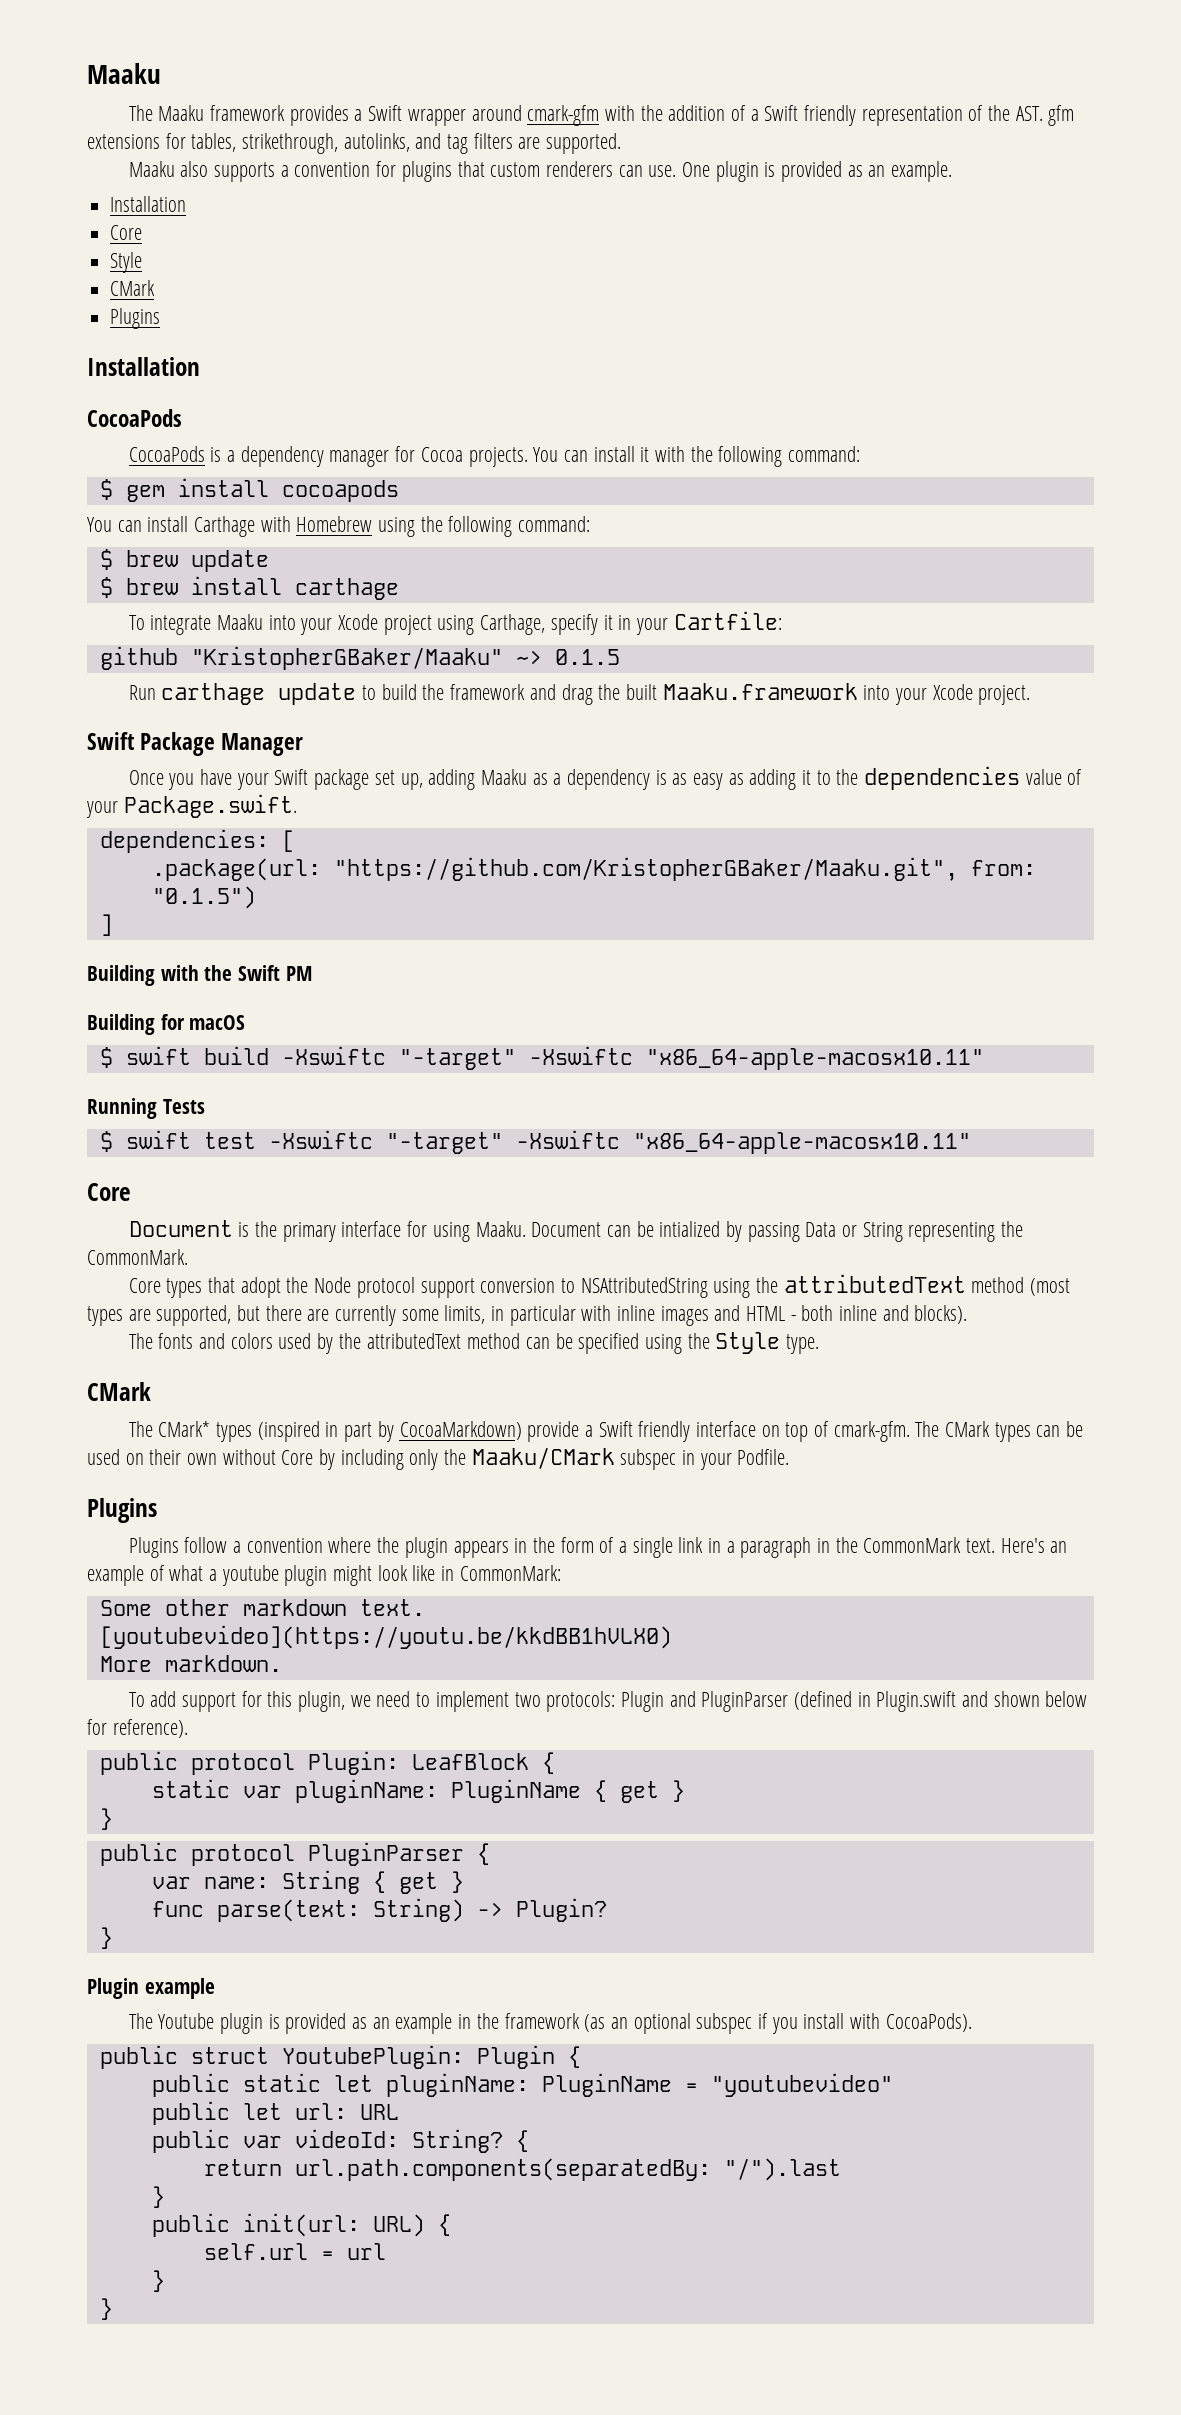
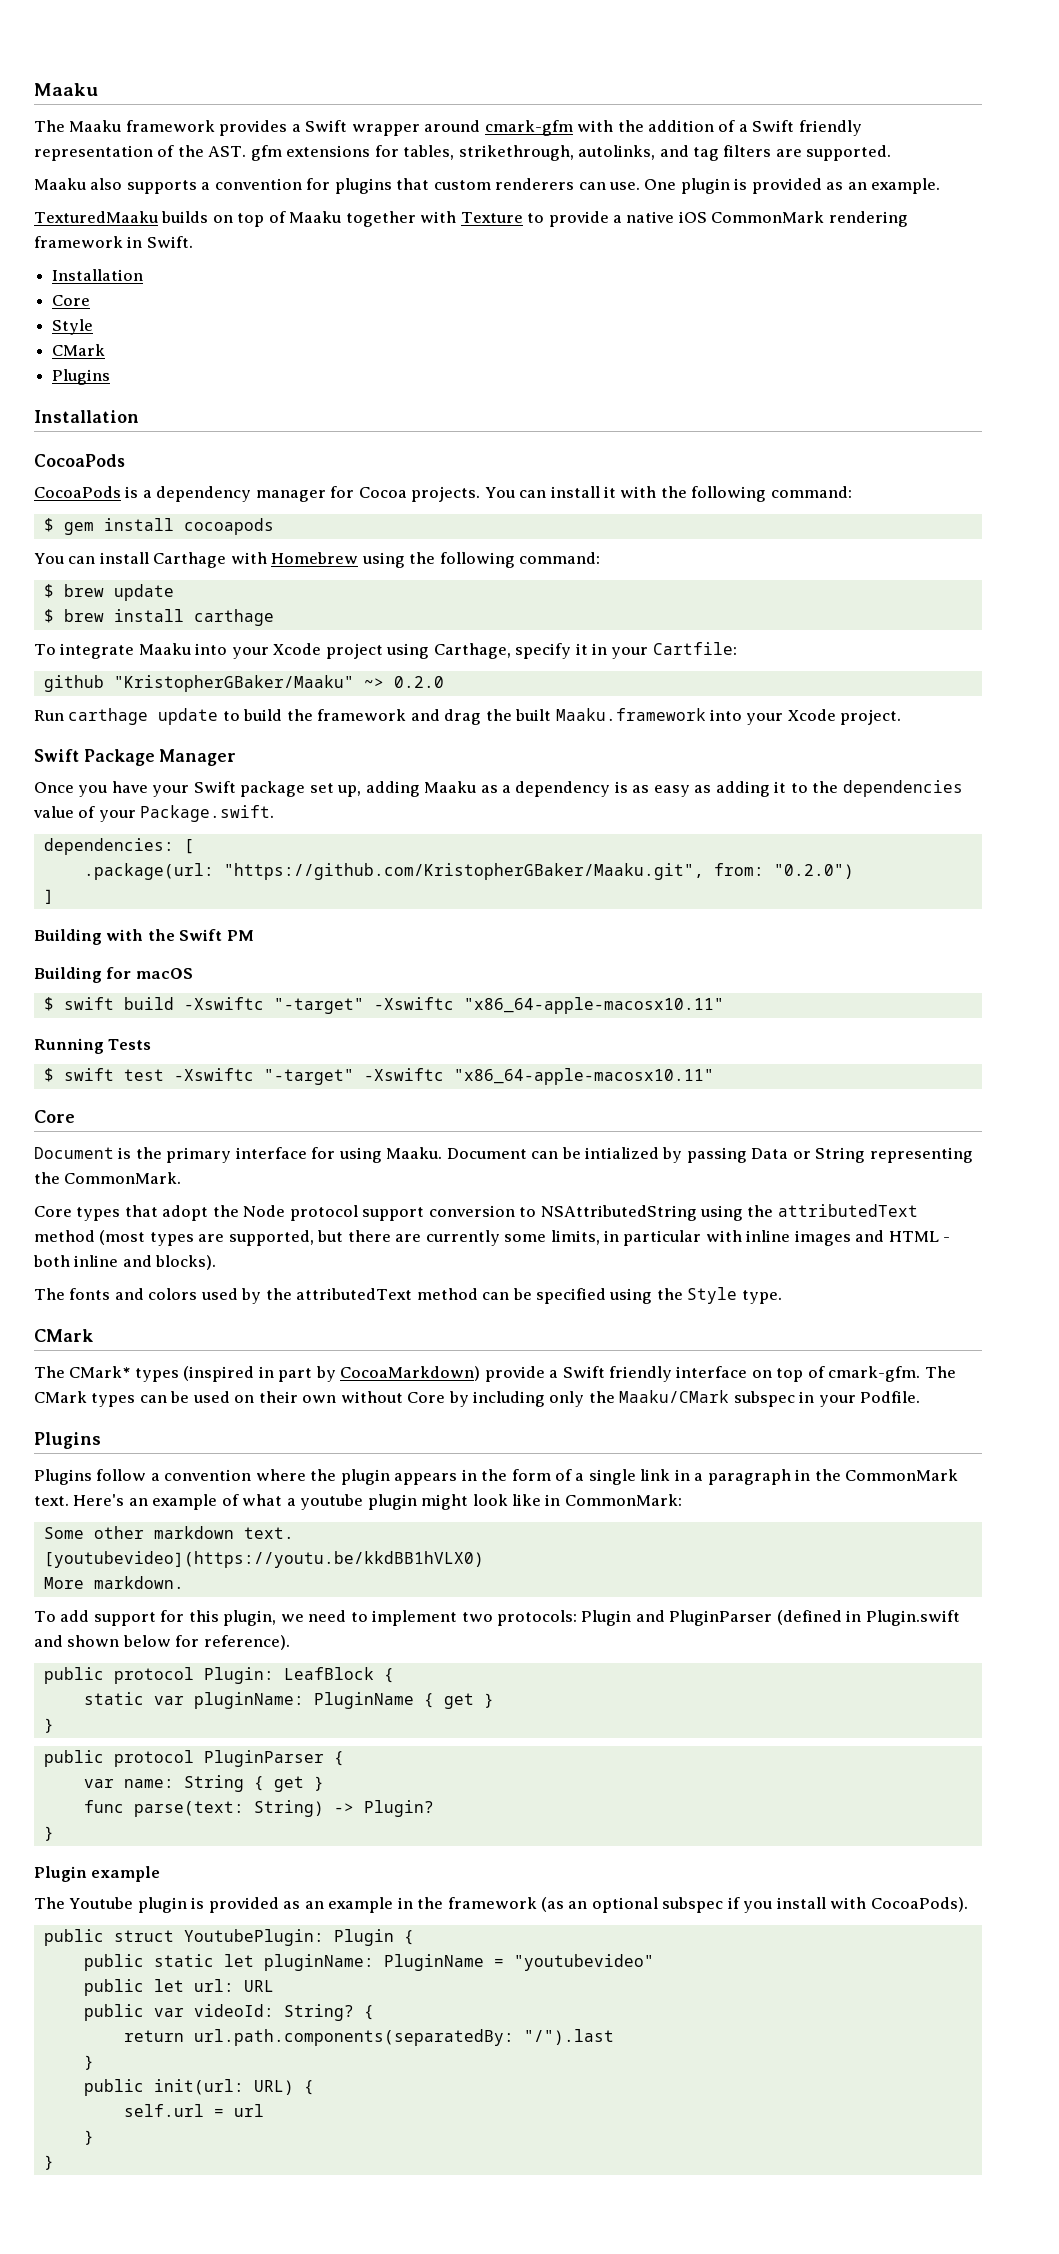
+ TexturedMaaku builds on top of Maaku together with Texture to provide a native iOS CommonMark rendering framework in Swift.
- github "KristopherGBaker/Maaku" ~> 0.1.5
+ github "KristopherGBaker/Maaku" ~> 0.2.0
- .package(url: "https://github.com/KristopherGBaker/Maaku.git", from: "0.1.5")
+ .package(url: "https://github.com/KristopherGBaker/Maaku.git", from: "0.2.0")

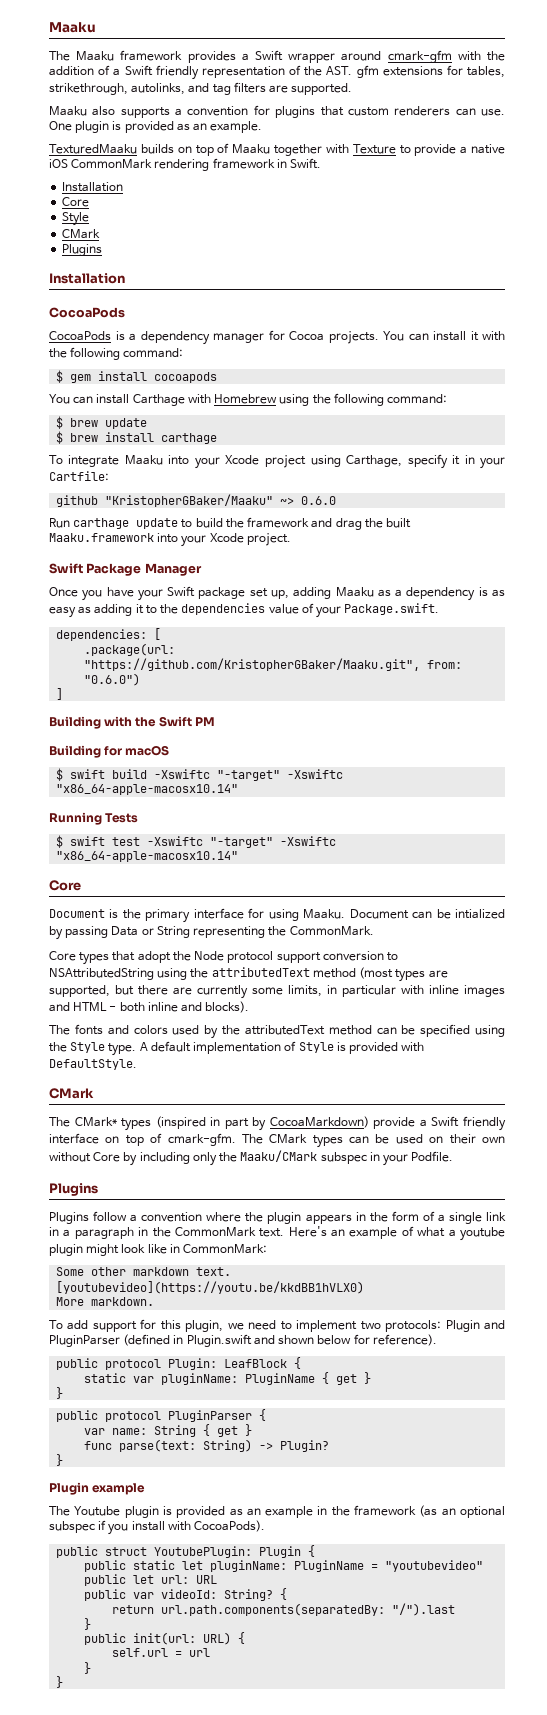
- github "KristopherGBaker/Maaku" ~> 0.2.0
+ github "KristopherGBaker/Maaku" ~> 0.6.0
- .package(url: "https://github.com/KristopherGBaker/Maaku.git", from: "0.2.0")
+ .package(url: "https://github.com/KristopherGBaker/Maaku.git", from: "0.6.0")
- $ swift build -Xswiftc "-target" -Xswiftc "x86_64-apple-macosx10.11"
+ $ swift build -Xswiftc "-target" -Xswiftc "x86_64-apple-macosx10.14"
- $ swift test -Xswiftc "-target" -Xswiftc "x86_64-apple-macosx10.11"
+ $ swift test -Xswiftc "-target" -Xswiftc "x86_64-apple-macosx10.14"
+ A default implementation of Style is provided with DefaultStyle.

